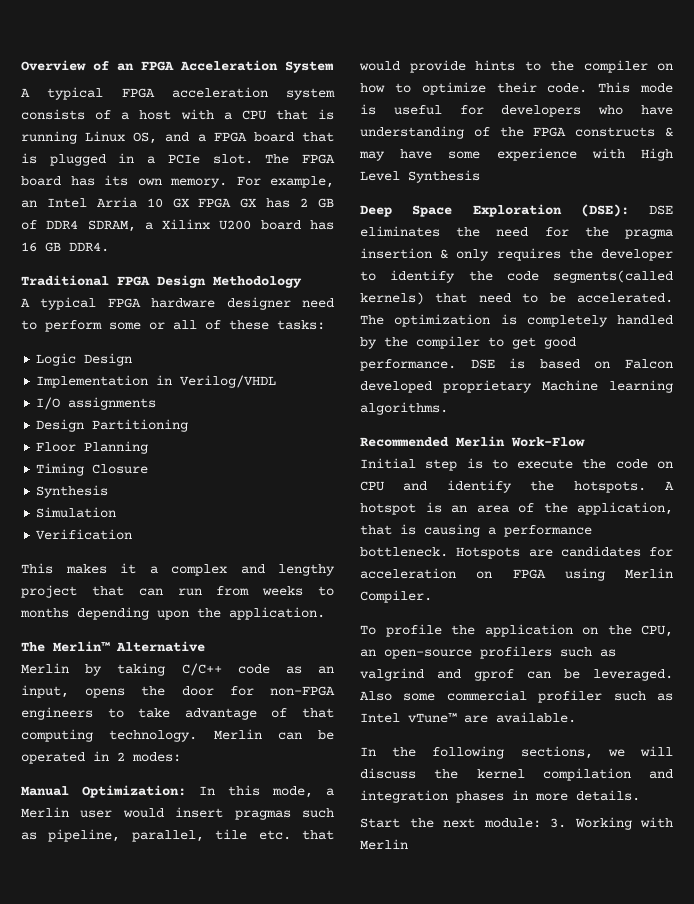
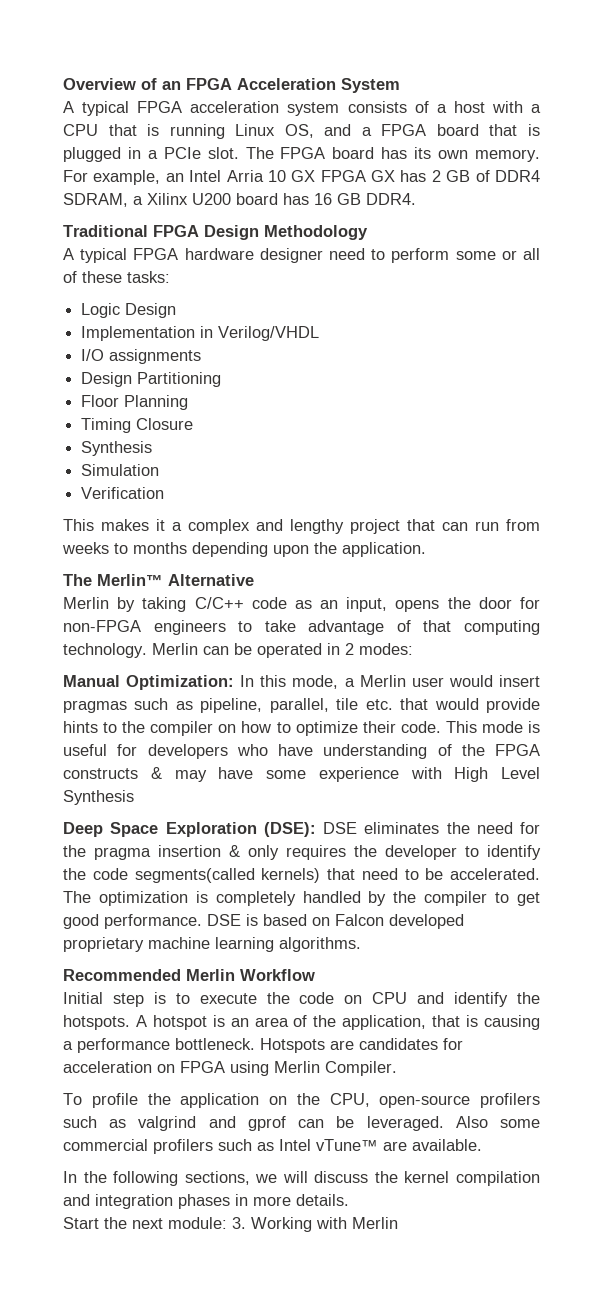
- DSE is based on Falcon developed proprietary Machine learning algorithms.
+ DSE is based on Falcon developed proprietary machine learning algorithms.
- Recommended Merlin Work-Flow
+ Recommended Merlin Workflow
- To profile the application on the CPU, an open-source profilers such as valgrind and gprof can be leveraged.
+ To profile the application on the CPU, open-source profilers such as valgrind and gprof can be leveraged.
- Also some commercial profiler such as Intel vTune™ are available.
+ Also some commercial profilers such as Intel vTune™ are available.

